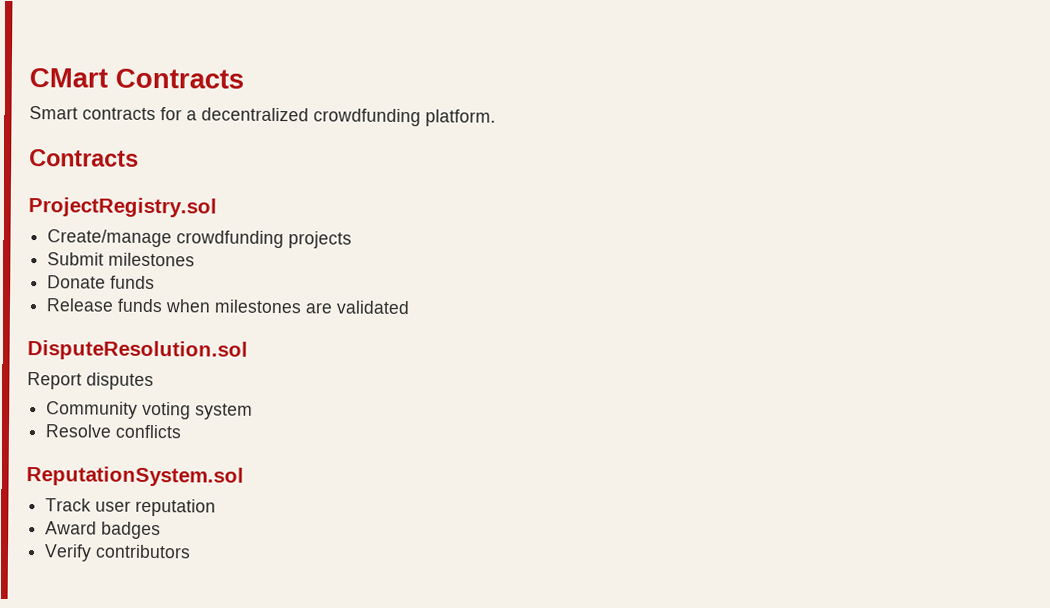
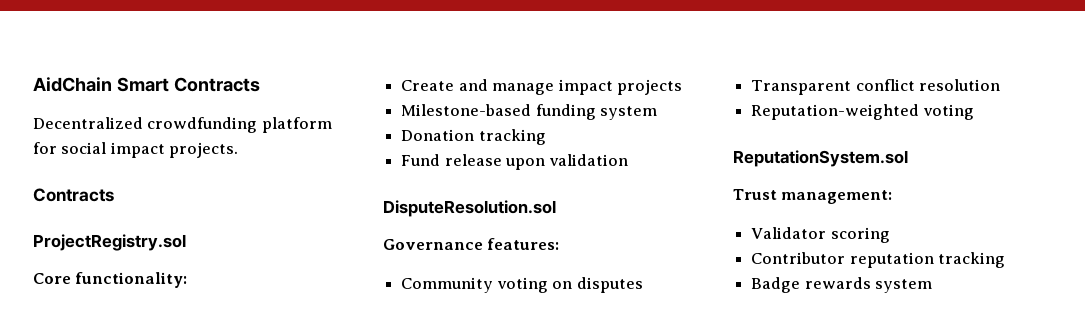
- CMart Contracts
- Smart contracts for a decentralized crowdfunding platform.
+ AidChain Smart Contracts
+ Decentralized crowdfunding platform for social impact projects.
  Contracts
  ProjectRegistry.sol
- Create/manage crowdfunding projects
- Submit milestones
- Donate funds
- Release funds when milestones are validated
+ Core functionality:
+ Create and manage impact projects
+ Milestone-based funding system
+ Donation tracking
+ Fund release upon validation
- Report disputes
+ Governance features:
- Community voting system
- Resolve conflicts
+ Community voting on disputes
+ Transparent conflict resolution
+ Reputation-weighted voting
  ReputationSystem.sol
- Track user reputation
- Award badges
- Verify contributors
+ Trust management:
+ Validator scoring
+ Contributor reputation tracking
+ Badge rewards system

